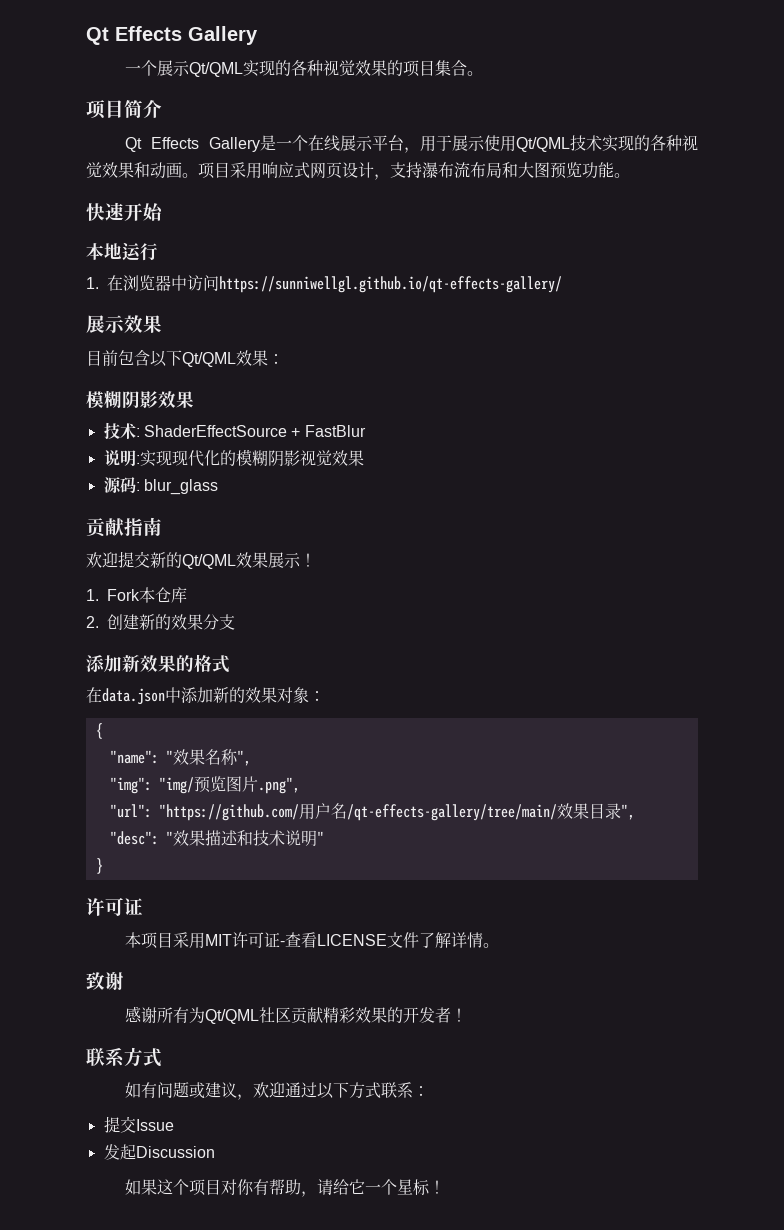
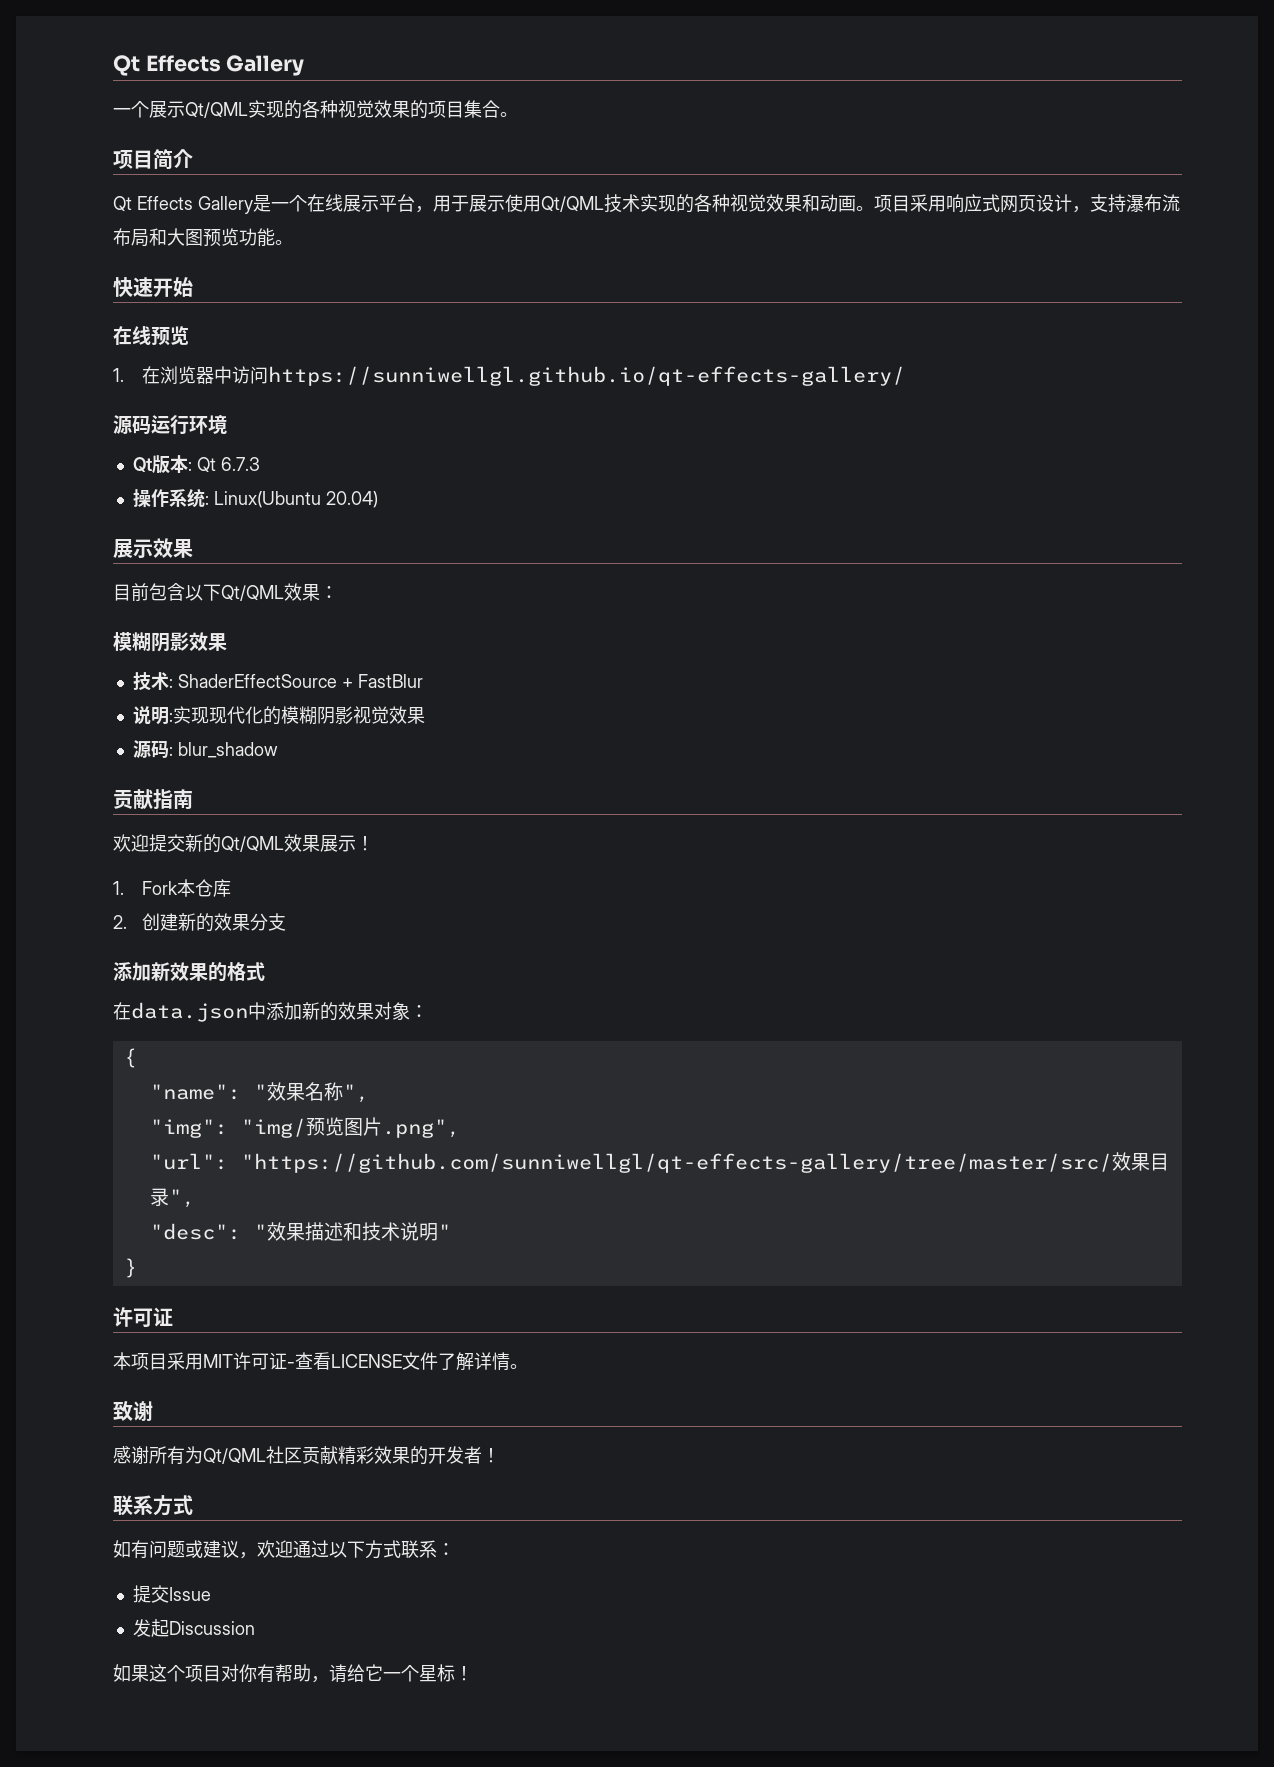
- 本地运行
+ 在线预览
+ 源码运行环境
+ Qt版本: Qt 6.7.3
+ 操作系统: Linux(Ubuntu 20.04)
- 源码: blur_glass
+ 源码: blur_shadow
- "url": "https://github.com/用户名/qt-effects-gallery/tree/main/效果目录",
+ "url": "https://github.com/sunniwellgl/qt-effects-gallery/tree/master/src/效果目录",

